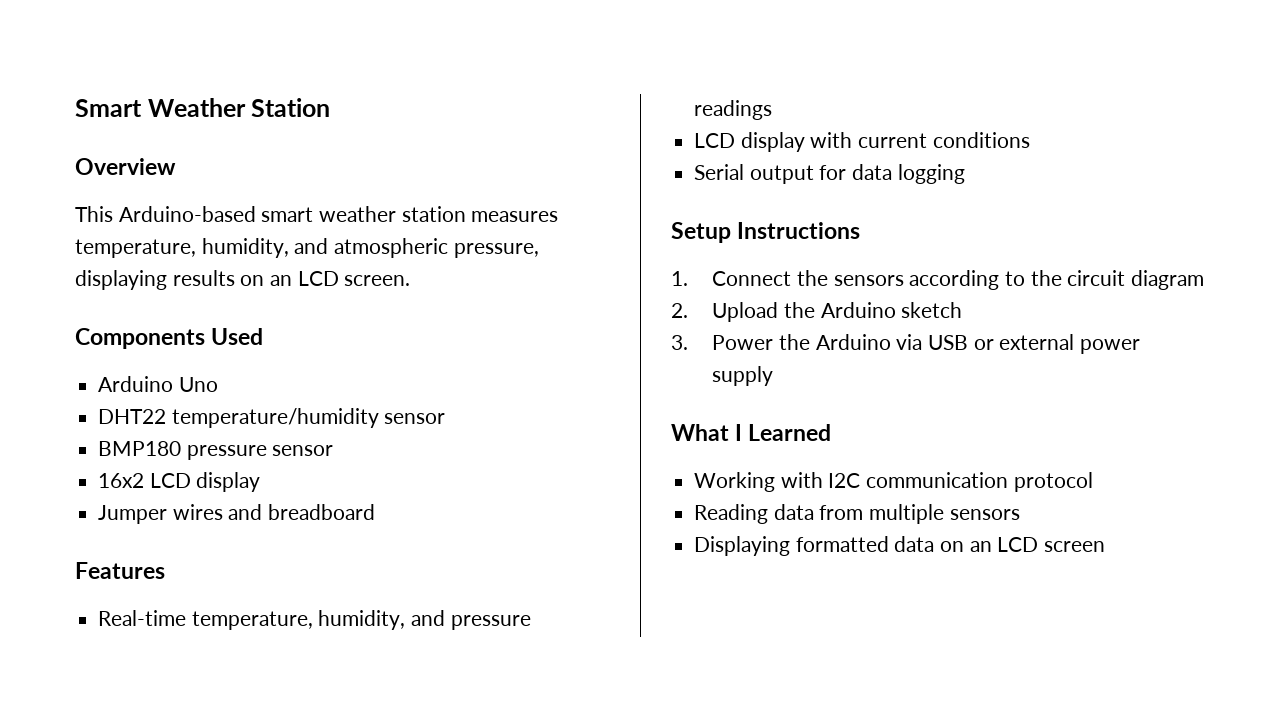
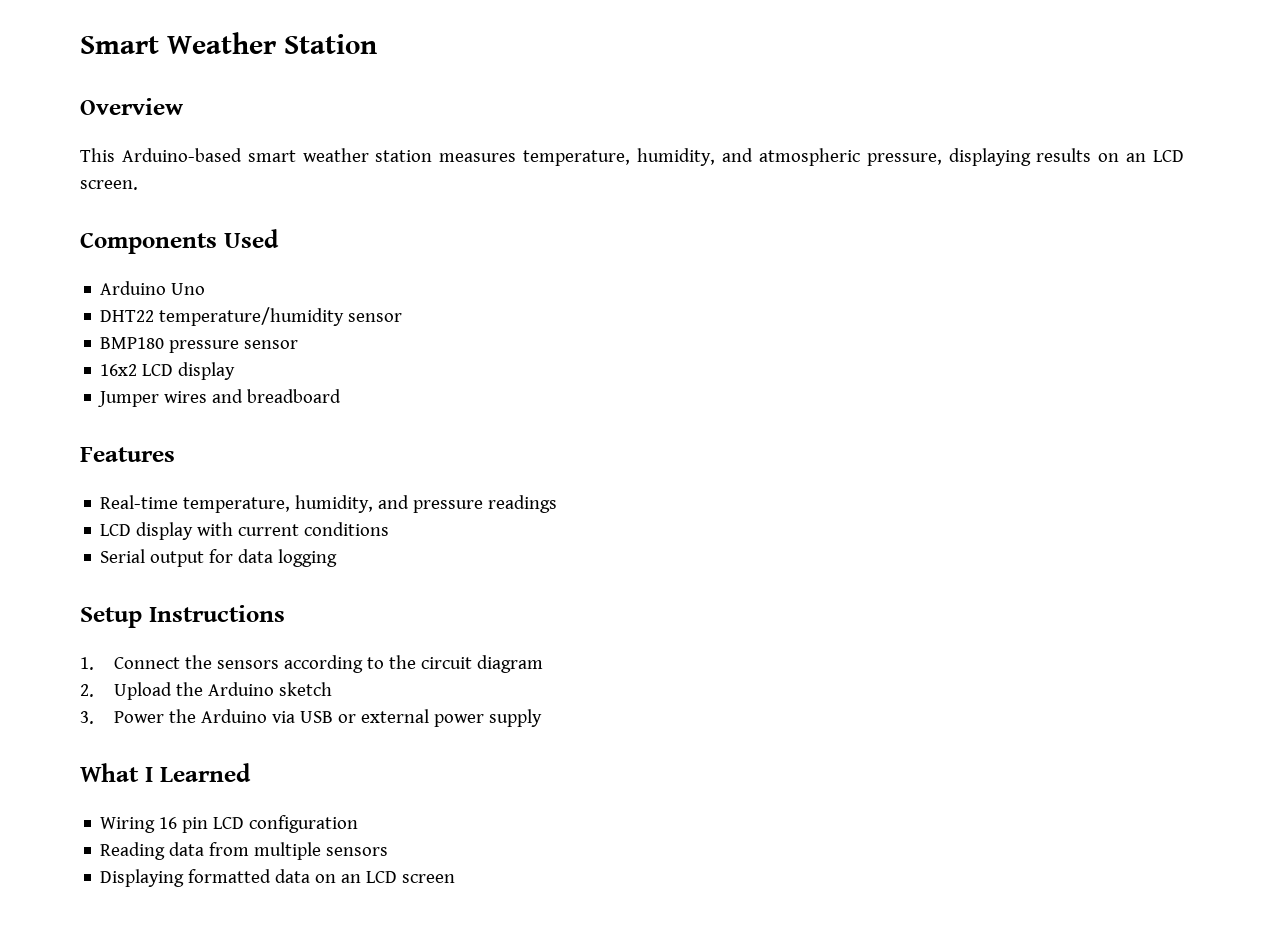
- Working with I2C communication protocol
+ Wiring 16 pin LCD configuration

